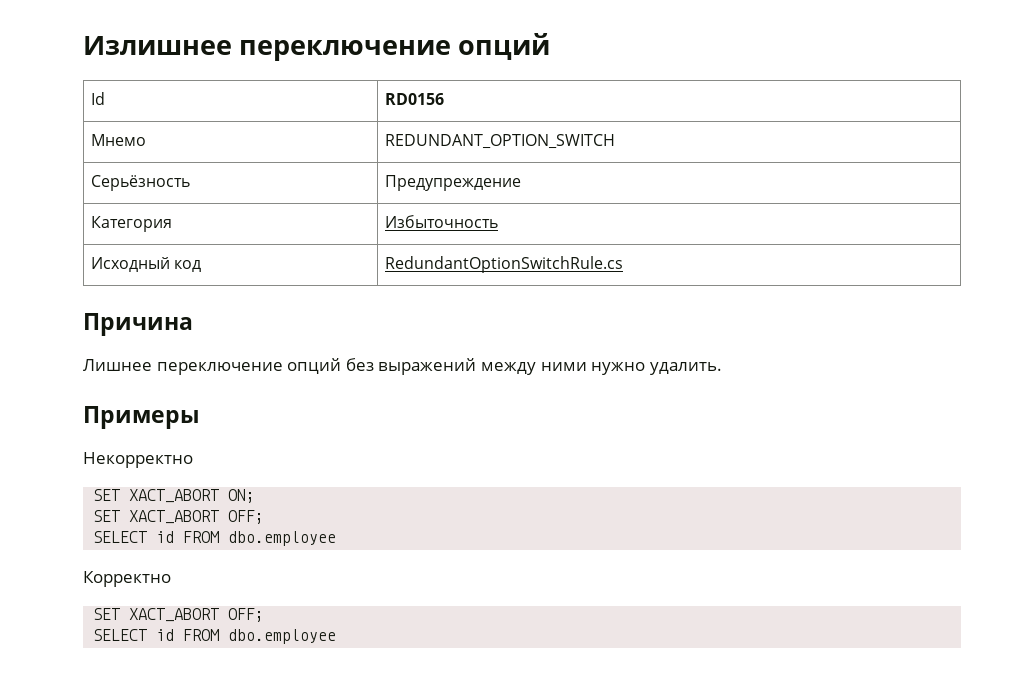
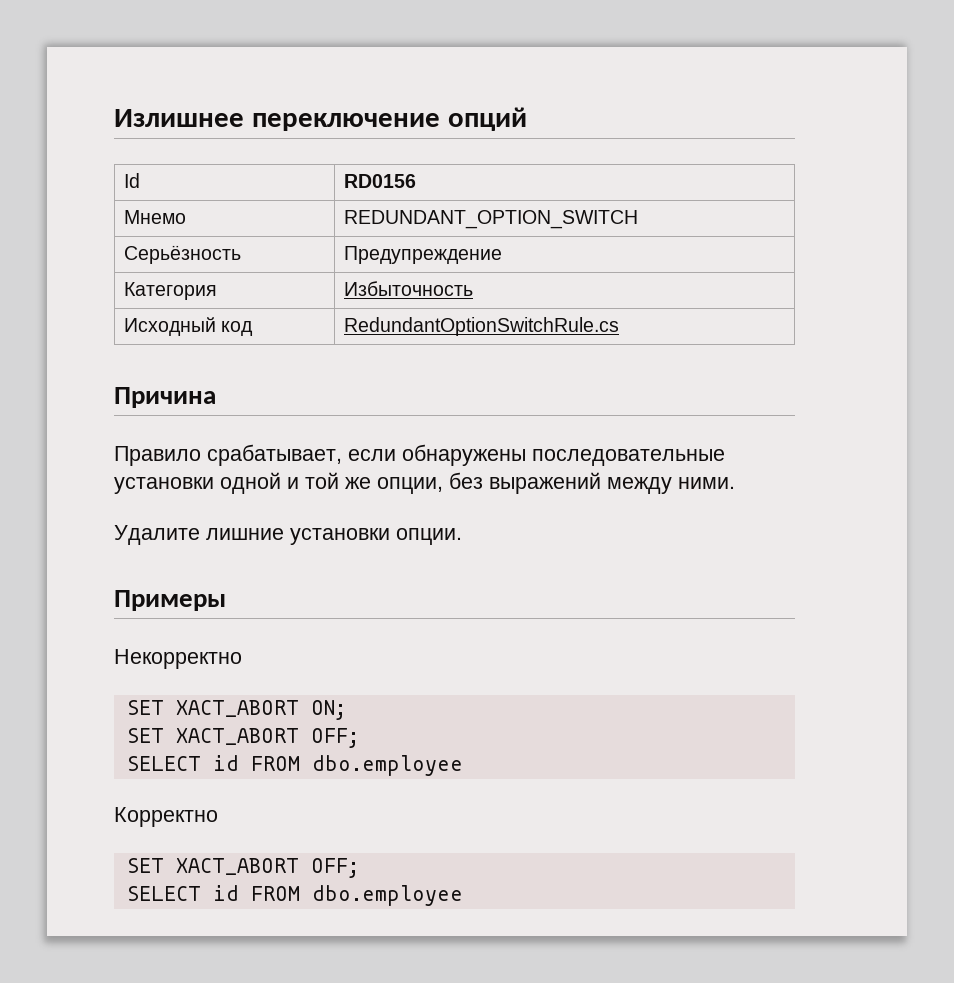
- Лишнее переключение опций без выражений между ними нужно удалить.
+ Правило срабатывает, если обнаружены последовательные установки одной и той же опции, без выражений между ними.
+ Удалите лишние установки опции.

